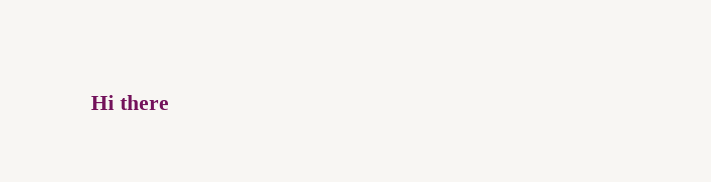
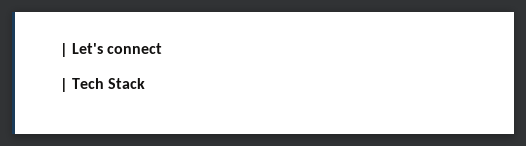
- Hi there
+ | Let's connect
+ | Tech Stack

